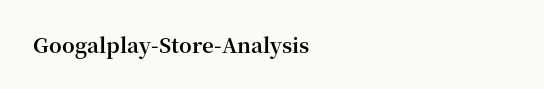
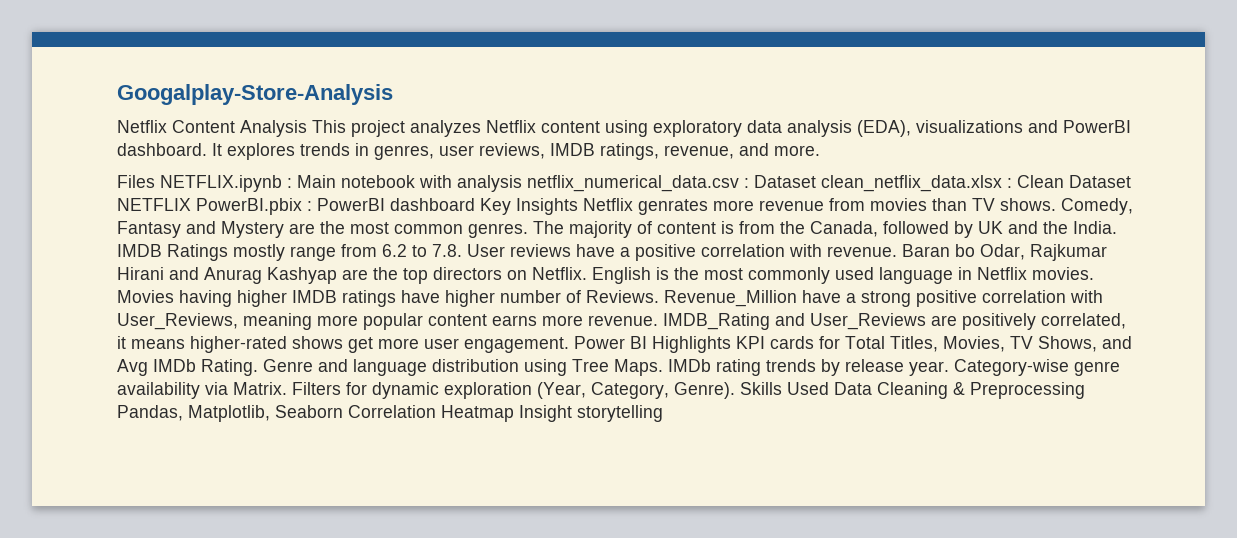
+ Netflix Content Analysis This project analyzes Netflix content using exploratory data analysis (EDA), visualizations and PowerBI dashboard. It explores trends in genres, user reviews, IMDB ratings, revenue, and more.
+ Files NETFLIX.ipynb : Main notebook with analysis netflix_numerical_data.csv : Dataset clean_netflix_data.xlsx : Clean Dataset NETFLIX PowerBI.pbix : PowerBI dashboard Key Insights Netflix genrates more revenue from movies than TV shows. Comedy, Fantasy and Mystery are the most common genres. The majority of content is from the Canada, followed by UK and the India. IMDB Ratings mostly range from 6.2 to 7.8. User reviews have a positive correlation with revenue. Baran bo Odar, Rajkumar Hirani and Anurag Kashyap are the top directors on Netflix. English is the most commonly used language in Netflix movies. Movies having higher IMDB ratings have higher number of Reviews. Revenue_Million have a strong positive correlation with User_Reviews, meaning more popular content earns more revenue. IMDB_Rating and User_Reviews are positively correlated, it means higher-rated shows get more user engagement. Power BI Highlights KPI cards for Total Titles, Movies, TV Shows, and Avg IMDb Rating. Genre and language distribution using Tree Maps. IMDb rating trends by release year. Category-wise genre availability via Matrix. Filters for dynamic exploration (Year, Category, Genre). Skills Used Data Cleaning & Preprocessing Pandas, Matplotlib, Seaborn Correlation Heatmap Insight storytelling

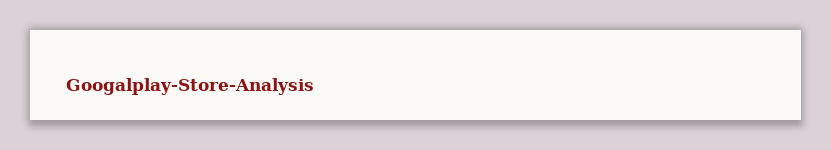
- Netflix Content Analysis This project analyzes Netflix content using exploratory data analysis (EDA), visualizations and PowerBI dashboard. It explores trends in genres, user reviews, IMDB ratings, revenue, and more.
- Files NETFLIX.ipynb : Main notebook with analysis netflix_numerical_data.csv : Dataset clean_netflix_data.xlsx : Clean Dataset NETFLIX PowerBI.pbix : PowerBI dashboard Key Insights Netflix genrates more revenue from movies than TV shows. Comedy, Fantasy and Mystery are the most common genres. The majority of content is from the Canada, followed by UK and the India. IMDB Ratings mostly range from 6.2 to 7.8. User reviews have a positive correlation with revenue. Baran bo Odar, Rajkumar Hirani and Anurag Kashyap are the top directors on Netflix. English is the most commonly used language in Netflix movies. Movies having higher IMDB ratings have higher number of Reviews. Revenue_Million have a strong positive correlation with User_Reviews, meaning more popular content earns more revenue. IMDB_Rating and User_Reviews are positively correlated, it means higher-rated shows get more user engagement. Power BI Highlights KPI cards for Total Titles, Movies, TV Shows, and Avg IMDb Rating. Genre and language distribution using Tree Maps. IMDb rating trends by release year. Category-wise genre availability via Matrix. Filters for dynamic exploration (Year, Category, Genre). Skills Used Data Cleaning & Preprocessing Pandas, Matplotlib, Seaborn Correlation Heatmap Insight storytelling

